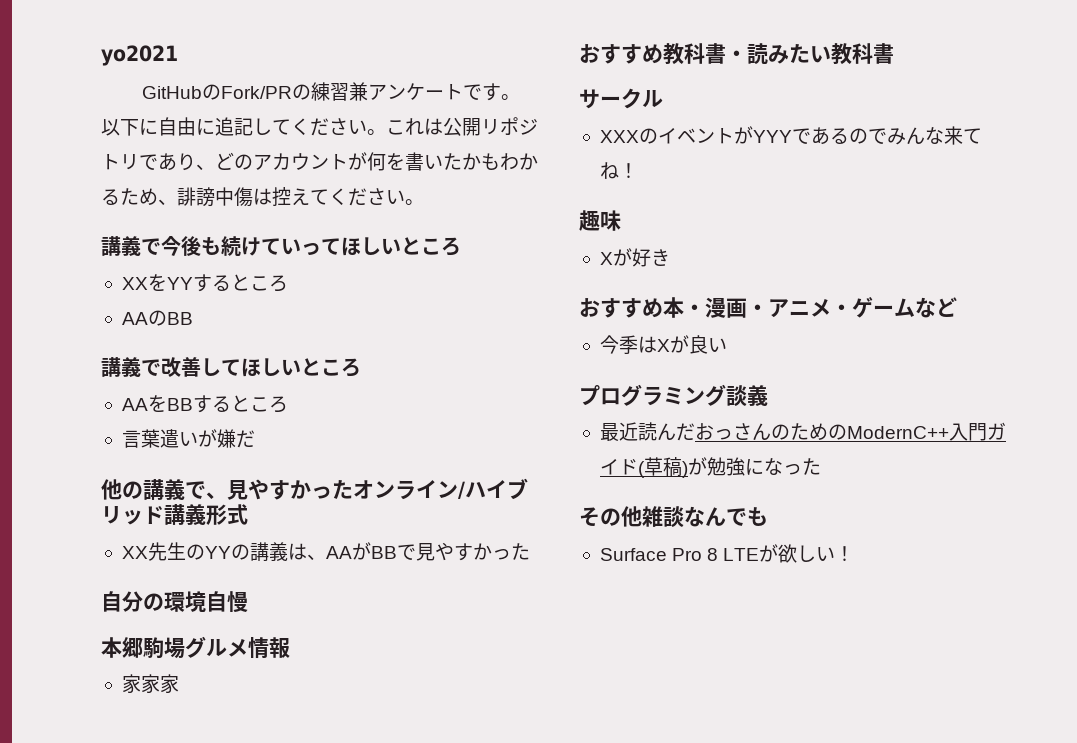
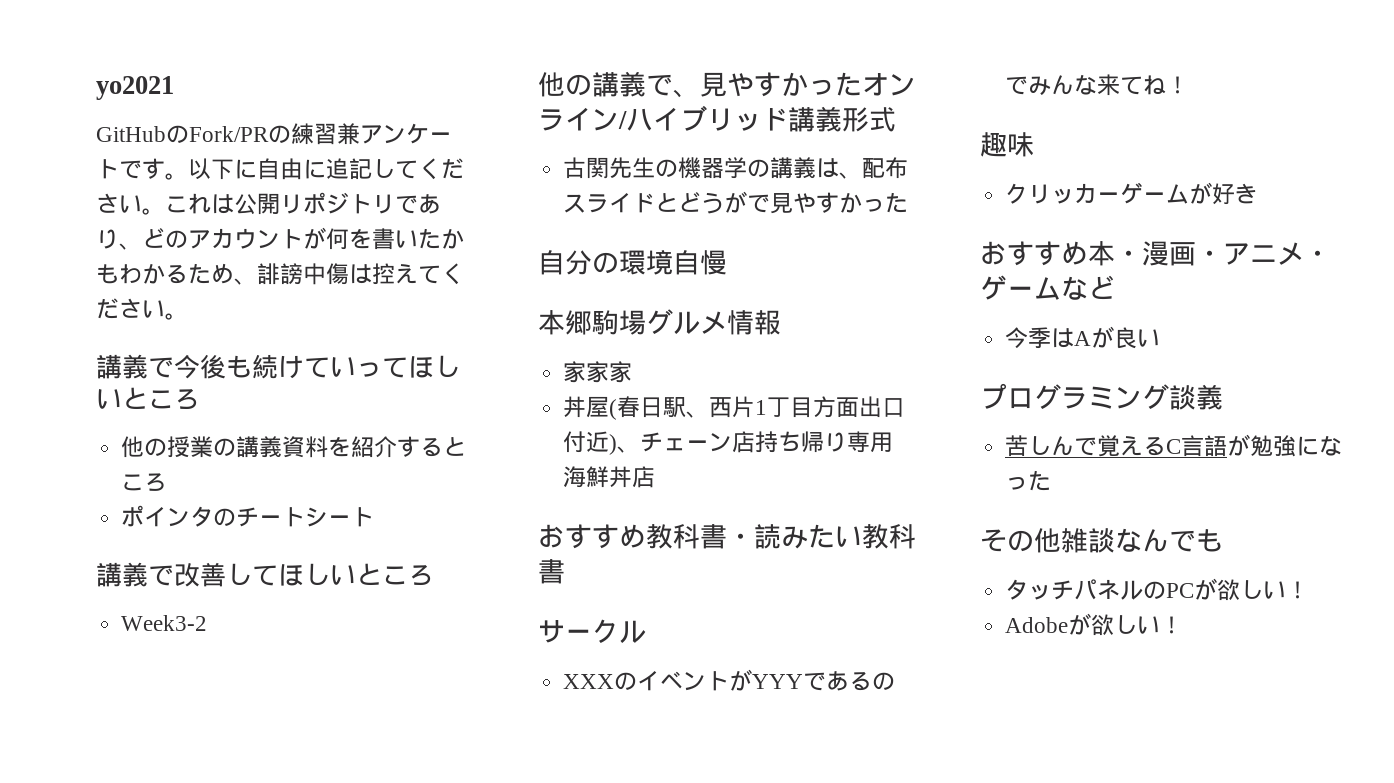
- XXをYYするところ
- AAのBB
+ 他の授業の講義資料を紹介するところ
+ ポインタのチートシート
- AAをBBするところ
- 言葉遣いが嫌だ
+ Week3-2
- XX先生のYYの講義は、AAがBBで見やすかった
+ 古関先生の機器学の講義は、配布スライドとどうがで見やすかった
+ 丼屋(春日駅、西片1丁目方面出口付近)、チェーン店持ち帰り専用海鮮丼店
- Xが好き
+ クリッカーゲームが好き
- 今季はXが良い
+ 今季はAが良い
- 最近読んだおっさんのためのModernC++入門ガイド(草稿)が勉強になった
+ 苦しんで覚えるC言語が勉強になった
- Surface Pro 8 LTEが欲しい！
+ タッチパネルのPCが欲しい！
+ Adobeが欲しい！

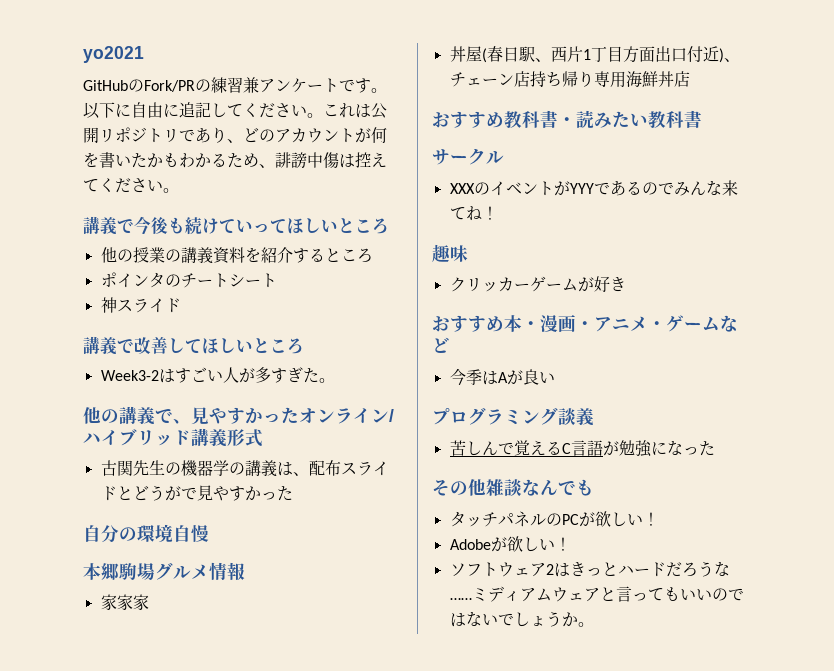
+ 神スライド
- Week3-2
+ Week3-2はすごい人が多すぎた。
+ ソフトウェア2はきっとハードだろうな……ミディアムウェアと言ってもいいのではないでしょうか。

